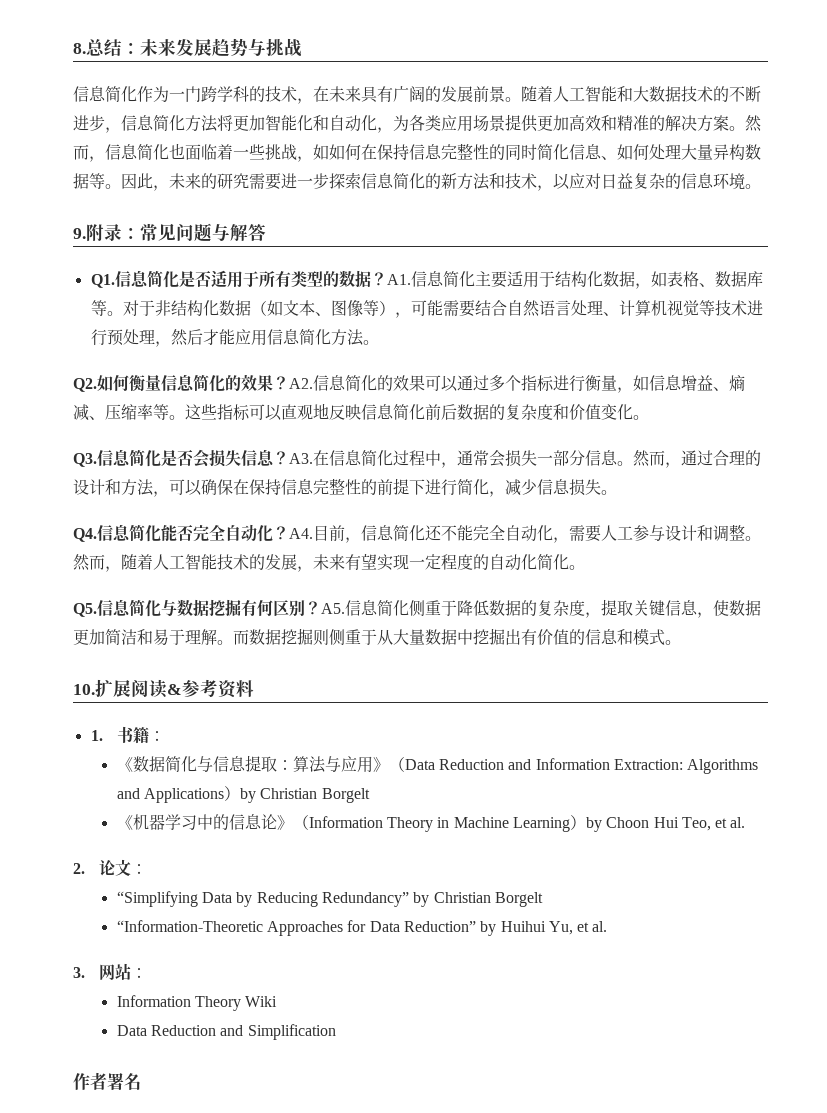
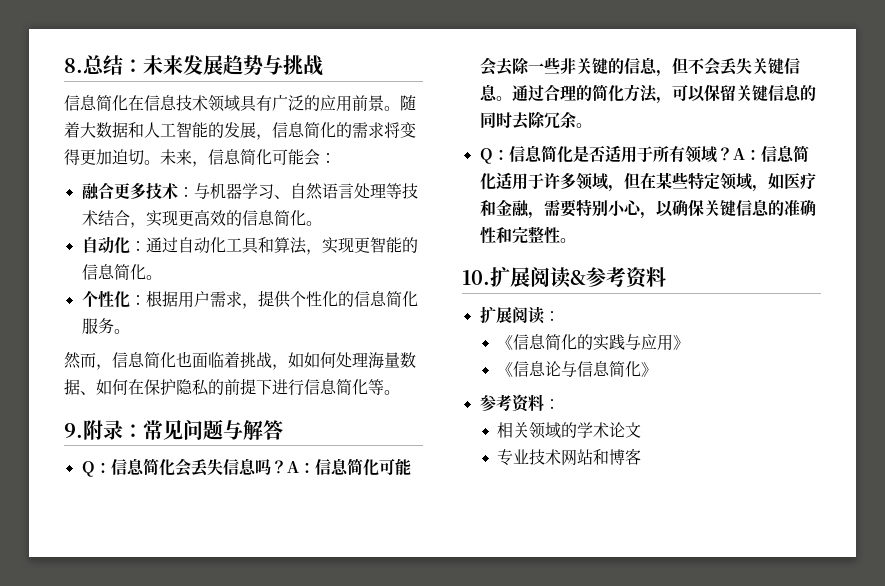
- 信息简化作为一门跨学科的技术，在未来具有广阔的发展前景。随着人工智能和大数据技术的不断进步，信息简化方法将更加智能化和自动化，为各类应用场景提供更加高效和精准的解决方案。然而，信息简化也面临着一些挑战，如如何在保持信息完整性的同时简化信息、如何处理大量异构数据等。因此，未来的研究需要进一步探索信息简化的新方法和技术，以应对日益复杂的信息环境。
+ 信息简化在信息技术领域具有广泛的应用前景。随着大数据和人工智能的发展，信息简化的需求将变得更加迫切。未来，信息简化可能会：
+ 融合更多技术：与机器学习、自然语言处理等技术结合，实现更高效的信息简化。
+ 自动化：通过自动化工具和算法，实现更智能的信息简化。
+ 个性化：根据用户需求，提供个性化的信息简化服务。
+ 然而，信息简化也面临着挑战，如如何处理海量数据、如何在保护隐私的前提下进行信息简化等。
- Q1.信息简化是否适用于所有类型的数据？A1.信息简化主要适用于结构化数据，如表格、数据库等。对于非结构化数据（如文本、图像等），可能需要结合自然语言处理、计算机视觉等技术进行预处理，然后才能应用信息简化方法。
- Q2.如何衡量信息简化的效果？A2.信息简化的效果可以通过多个指标进行衡量，如信息增益、熵减、压缩率等。这些指标可以直观地反映信息简化前后数据的复杂度和价值变化。
- Q3.信息简化是否会损失信息？A3.在信息简化过程中，通常会损失一部分信息。然而，通过合理的设计和方法，可以确保在保持信息完整性的前提下进行简化，减少信息损失。
- Q4.信息简化能否完全自动化？A4.目前，信息简化还不能完全自动化，需要人工参与设计和调整。然而，随着人工智能技术的发展，未来有望实现一定程度的自动化简化。
- Q5.信息简化与数据挖掘有何区别？A5.信息简化侧重于降低数据的复杂度，提取关键信息，使数据更加简洁和易于理解。而数据挖掘则侧重于从大量数据中挖掘出有价值的信息和模式。
+ Q：信息简化会丢失信息吗？A：信息简化可能会去除一些非关键的信息，但不会丢失关键信息。通过合理的简化方法，可以保留关键信息的同时去除冗余。
+ Q：信息简化是否适用于所有领域？A：信息简化适用于许多领域，但在某些特定领域，如医疗和金融，需要特别小心，以确保关键信息的准确性和完整性。
- 1.书籍：
+ 扩展阅读：
- 《数据简化与信息提取：算法与应用》（Data Reduction and Information Extraction: Algorithms and Applications）by Christian Borgelt
- 《机器学习中的信息论》（Information Theory in Machine Learning）by Choon Hui Teo, et al.
- 2.论文：
- “Simplifying Data by Reducing Redundancy” by Christian Borgelt
- “Information-Theoretic Approaches for Data Reduction” by Huihui Yu, et al.
- 3.网站：
- Information Theory Wiki
- Data Reduction and Simplification
- 作者署名
+ 《信息简化的实践与应用》
+ 《信息论与信息简化》
+ 参考资料：
+ 相关领域的学术论文
+ 专业技术网站和博客

